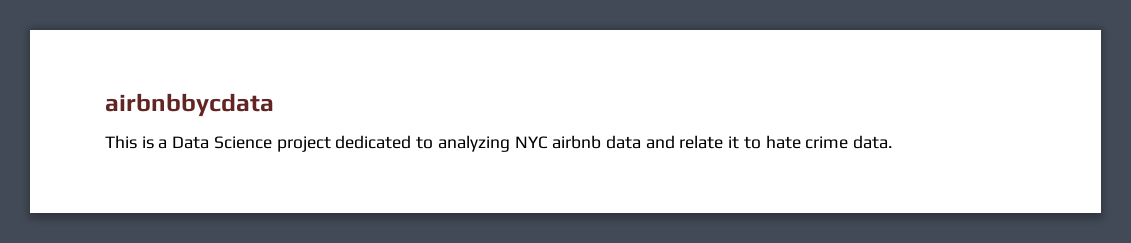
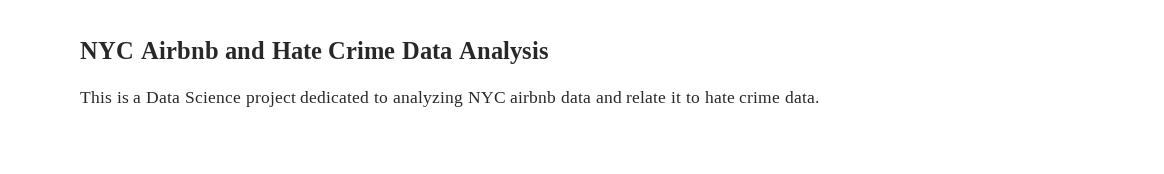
- airbnbbycdata
+ NYC Airbnb and Hate Crime Data Analysis

